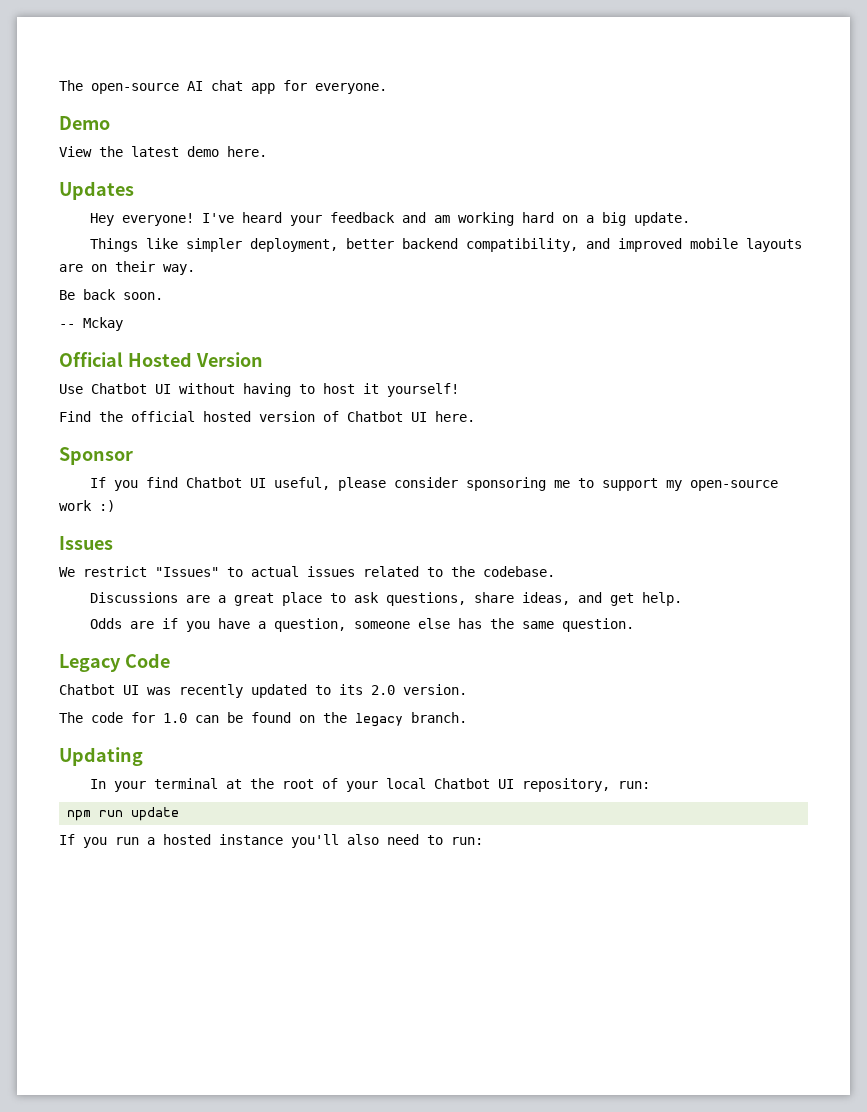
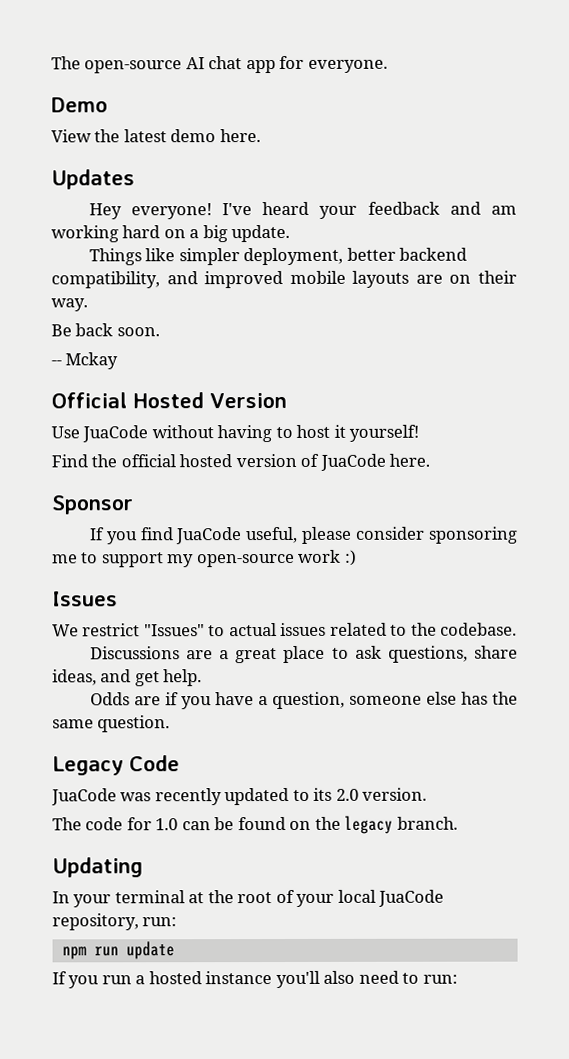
- Use Chatbot UI without having to host it yourself!
+ Use JuaCode without having to host it yourself!
- Find the official hosted version of Chatbot UI here.
+ Find the official hosted version of JuaCode here.
- If you find Chatbot UI useful, please consider sponsoring me to support my open-source work :)
+ If you find JuaCode useful, please consider sponsoring me to support my open-source work :)
- Chatbot UI was recently updated to its 2.0 version.
+ JuaCode was recently updated to its 2.0 version.
- In your terminal at the root of your local Chatbot UI repository, run:
+ In your terminal at the root of your local JuaCode repository, run:

